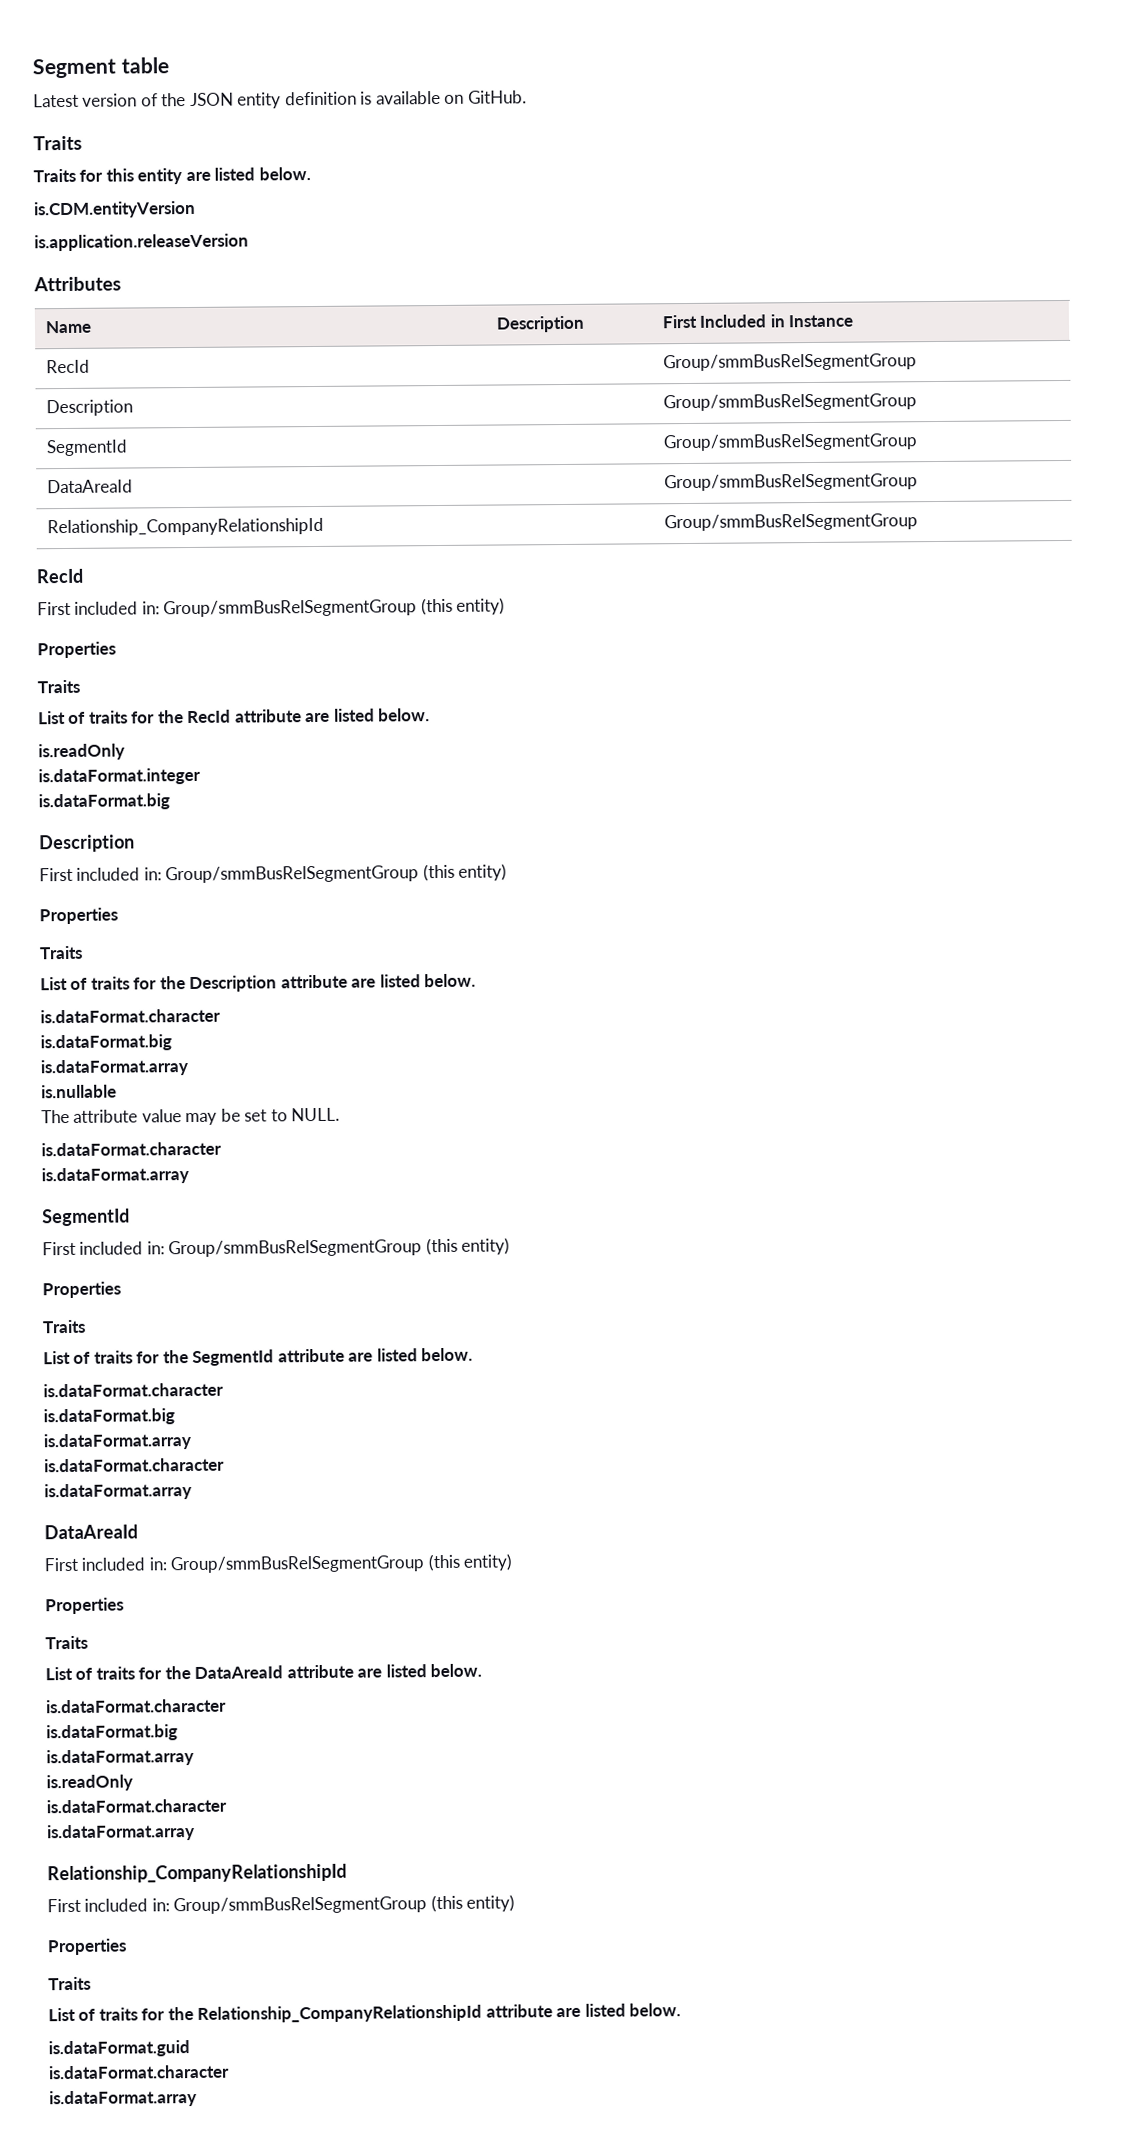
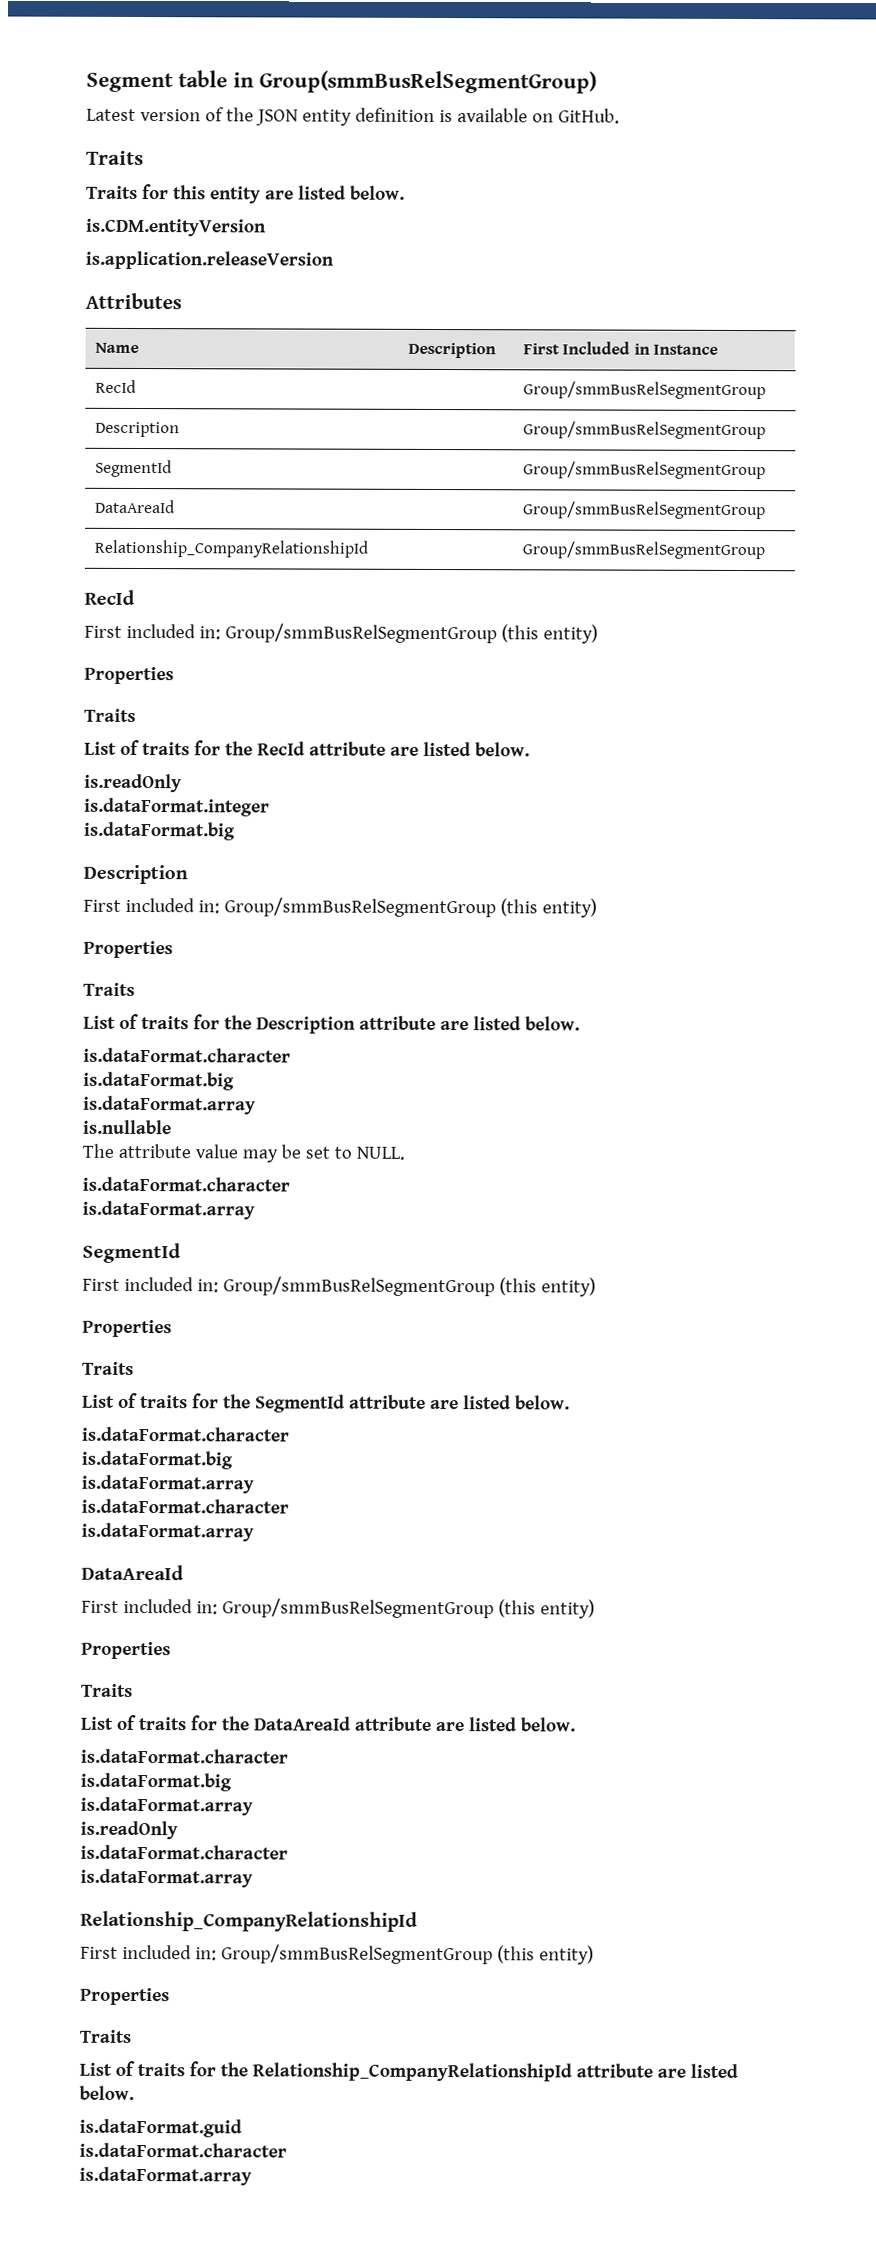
- Segment table
+ Segment table in Group(smmBusRelSegmentGroup)

